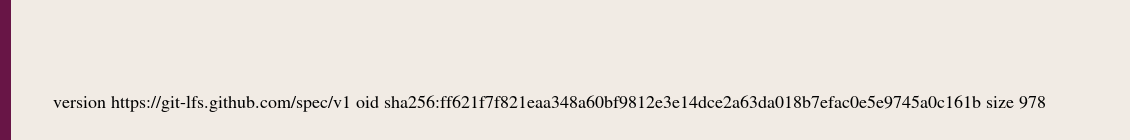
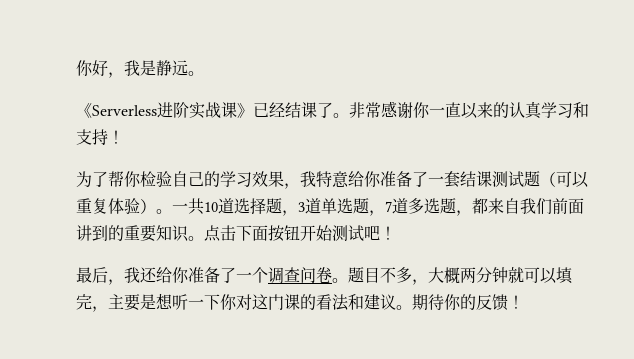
- version https://git-lfs.github.com/spec/v1 oid sha256:ff621f7f821eaa348a60bf9812e3e14dce2a63da018b7efac0e5e9745a0c161b size 978
+ 你好，我是静远。
+ 《Serverless进阶实战课》已经结课了。非常感谢你一直以来的认真学习和支持！
+ 为了帮你检验自己的学习效果，我特意给你准备了一套结课测试题（可以重复体验）。一共10道选择题，3道单选题，7道多选题，都来自我们前面讲到的重要知识。点击下面按钮开始测试吧！
+ 最后，我还给你准备了一个调查问卷。题目不多，大概两分钟就可以填完，主要是想听一下你对这门课的看法和建议。期待你的反馈！

